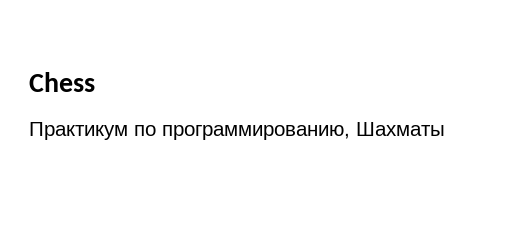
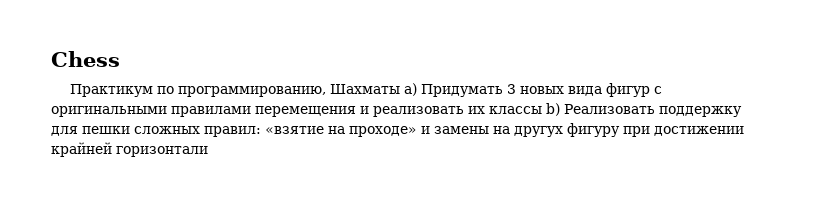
- Практикум по программированию, Шахматы
+ Практикум по программированию, Шахматы a) Придумать 3 новых вида фигур с оригинальными правилами перемещения и реализовать их классы b) Реализовать поддержку для пешки сложных правил: «взятие на проходе» и замены на другух фигуру при достижении крайней горизонтали

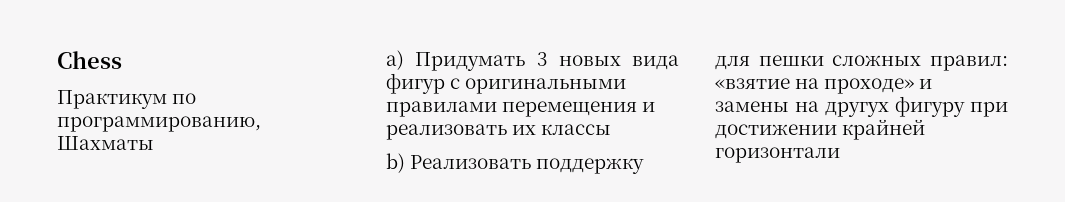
- Практикум по программированию, Шахматы a) Придумать 3 новых вида фигур с оригинальными правилами перемещения и реализовать их классы b) Реализовать поддержку для пешки сложных правил: «взятие на проходе» и замены на другух фигуру при достижении крайней горизонтали
+ Практикум по программированию, Шахматы
+ a) Придумать 3 новых вида фигур с оригинальными правилами перемещения и реализовать их классы
+ b) Реализовать поддержку для пешки сложных правил: «взятие на проходе» и замены на другух фигуру при достижении крайней горизонтали

